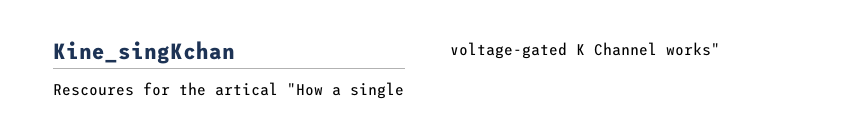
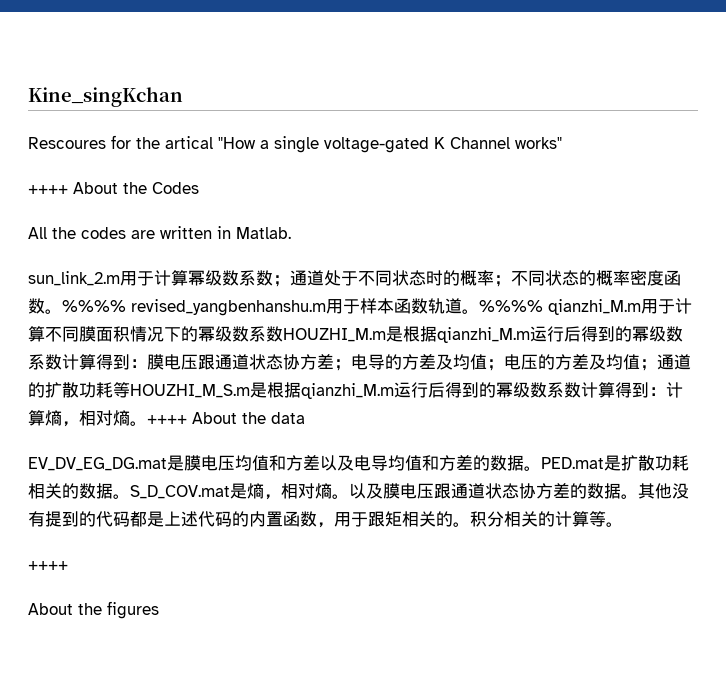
+ ++++ About the Codes
+ All the codes are written in Matlab.
+ sun_link_2.m用于计算幂级数系数；通道处于不同状态时的概率；不同状态的概率密度函数。%%%% revised_yangbenhanshu.m用于样本函数轨道。%%%% qianzhi_M.m用于计算不同膜面积情况下的幂级数系数HOUZHI_M.m是根据qianzhi_M.m运行后得到的幂级数系数计算得到：膜电压跟通道状态协方差；电导的方差及均值；电压的方差及均值；通道的扩散功耗等HOUZHI_M_S.m是根据qianzhi_M.m运行后得到的幂级数系数计算得到：计算熵，相对熵。++++ About the data
+ EV_DV_EG_DG.mat是膜电压均值和方差以及电导均值和方差的数据。PED.mat是扩散功耗相关的数据。S_D_COV.mat是熵，相对熵。以及膜电压跟通道状态协方差的数据。其他没有提到的代码都是上述代码的内置函数，用于跟矩相关的。积分相关的计算等。
+ ++++
+ About the figures

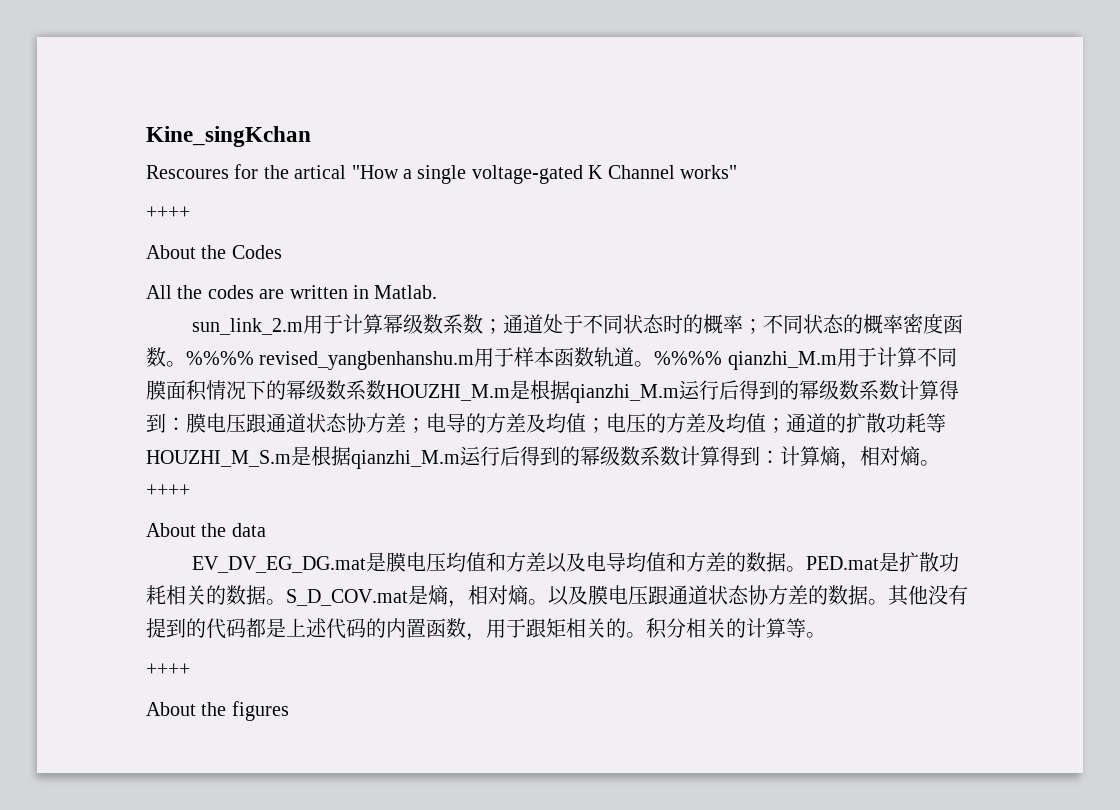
  Rescoures for the artical "How a single voltage-gated K Channel works"
- ++++ About the Codes
+ ++++
+ About the Codes
- 计算熵，相对熵。++++ About the data
+ 计算熵，相对熵。++++
+ About the data

